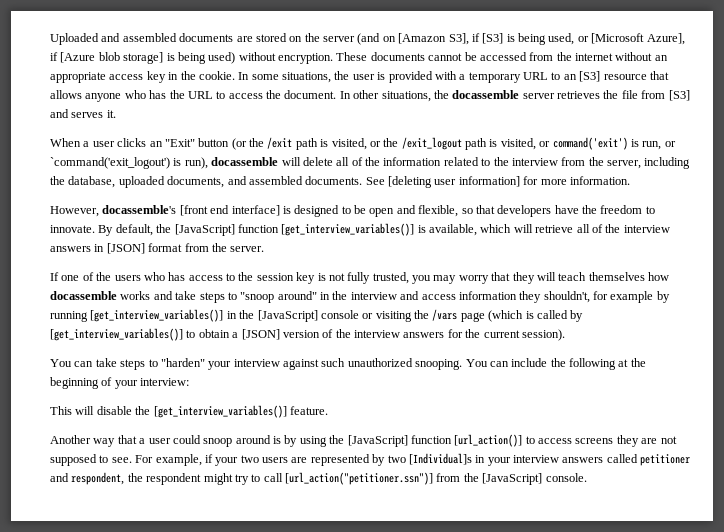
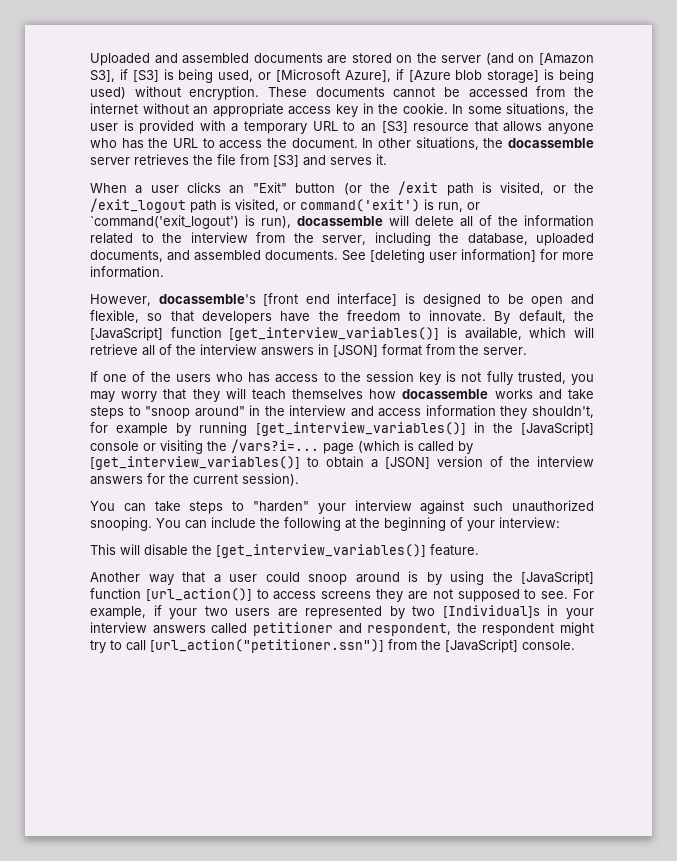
- If one of the users who has access to the session key is not fully trusted, you may worry that they will teach themselves how docassemble works and take steps to "snoop around" in the interview and access information they shouldn't, for example by running [get_interview_variables()] in the [JavaScript] console or visiting the /vars page (which is called by [get_interview_variables()] to obtain a [JSON] version of the interview answers for the current session).
+ If one of the users who has access to the session key is not fully trusted, you may worry that they will teach themselves how docassemble works and take steps to "snoop around" in the interview and access information they shouldn't, for example by running [get_interview_variables()] in the [JavaScript] console or visiting the /vars?i=... page (which is called by [get_interview_variables()] to obtain a [JSON] version of the interview answers for the current session).

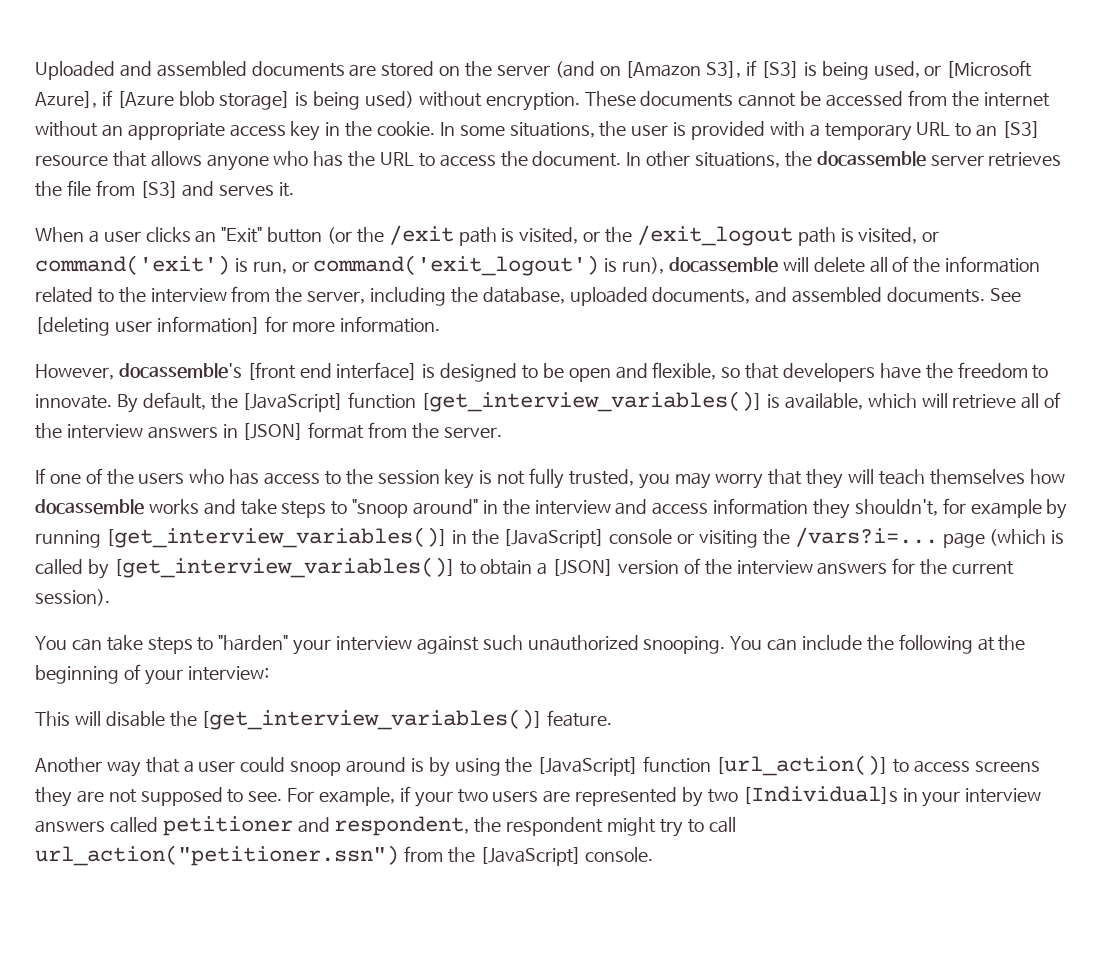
- When a user clicks an "Exit" button (or the /exit path is visited, or the /exit_logout path is visited, or command('exit') is run, or `command('exit_logout') is run), docassemble will delete all of the information related to the interview from the server, including the database, uploaded documents, and assembled documents.
+ When a user clicks an "Exit" button (or the /exit path is visited, or the /exit_logout path is visited, or command('exit') is run, or command('exit_logout') is run), docassemble will delete all of the information related to the interview from the server, including the database, uploaded documents, and assembled documents.
- For example, if your two users are represented by two [Individual]s in your interview answers called petitioner and respondent, the respondent might try to call [url_action("petitioner.ssn")] from the [JavaScript] console.
+ For example, if your two users are represented by two [Individual]s in your interview answers called petitioner and respondent, the respondent might try to call url_action("petitioner.ssn") from the [JavaScript] console.

